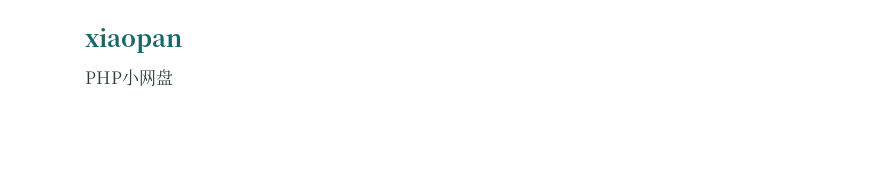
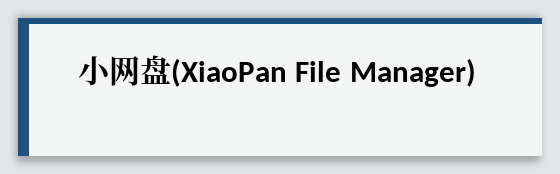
- xiaopan
- PHP小网盘
+ 小网盘(XiaoPan File Manager)

